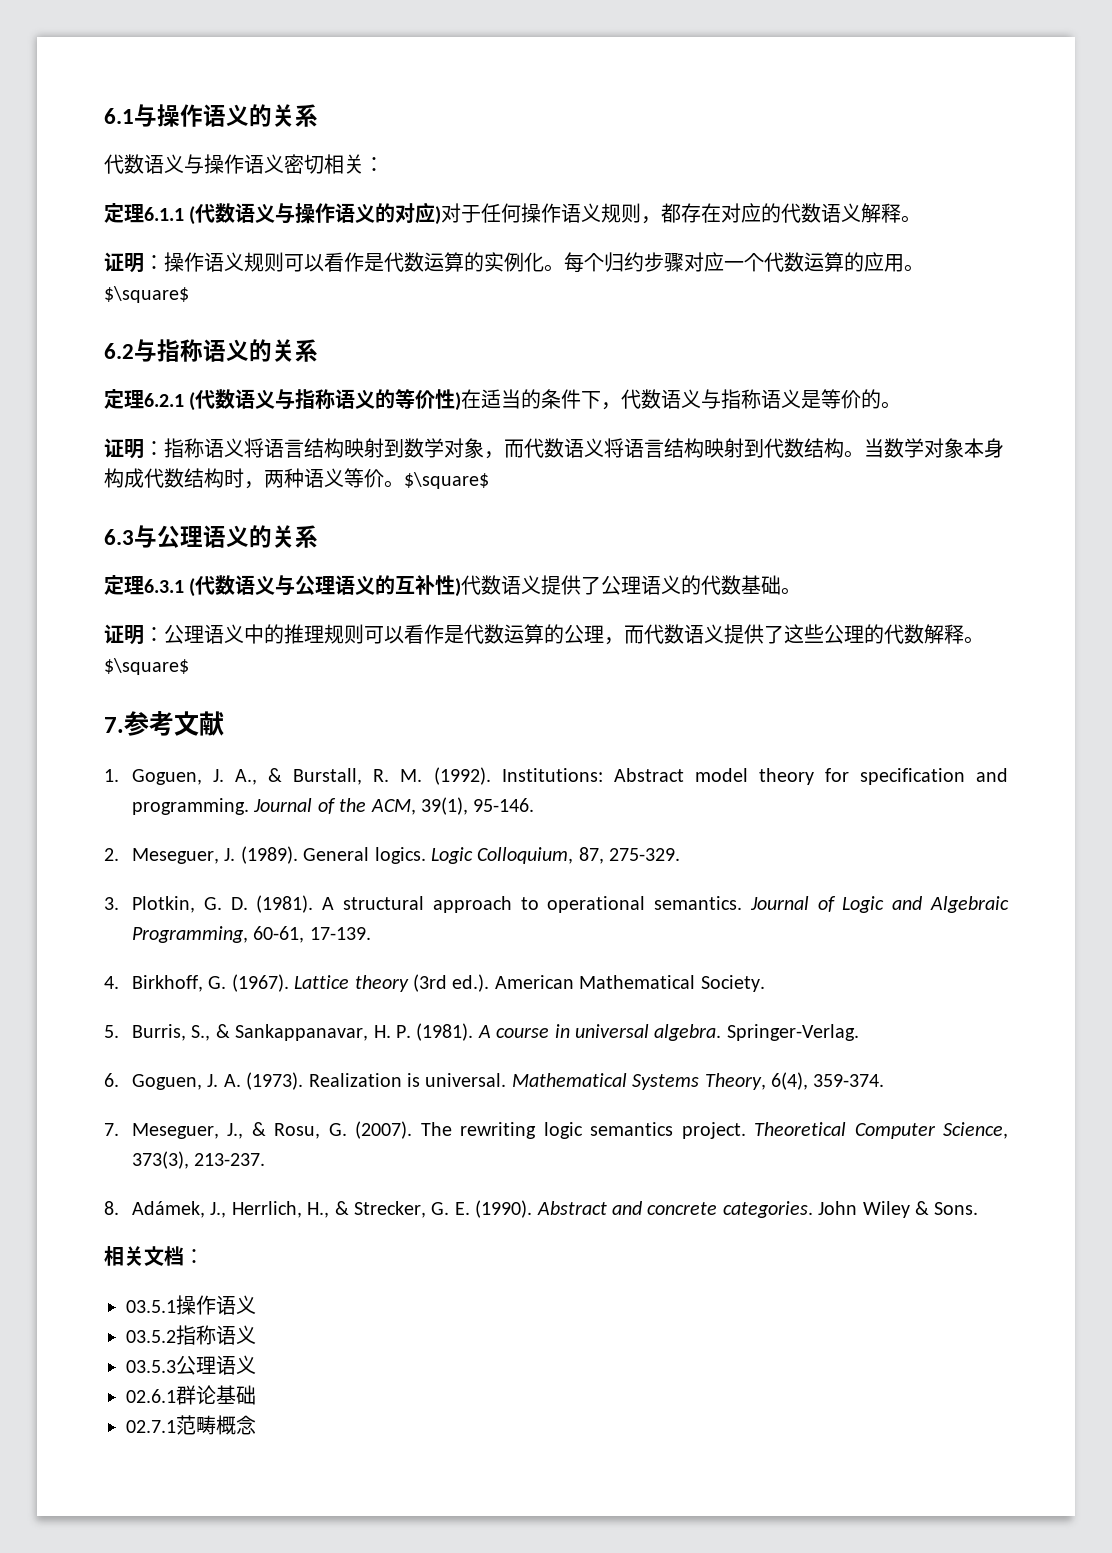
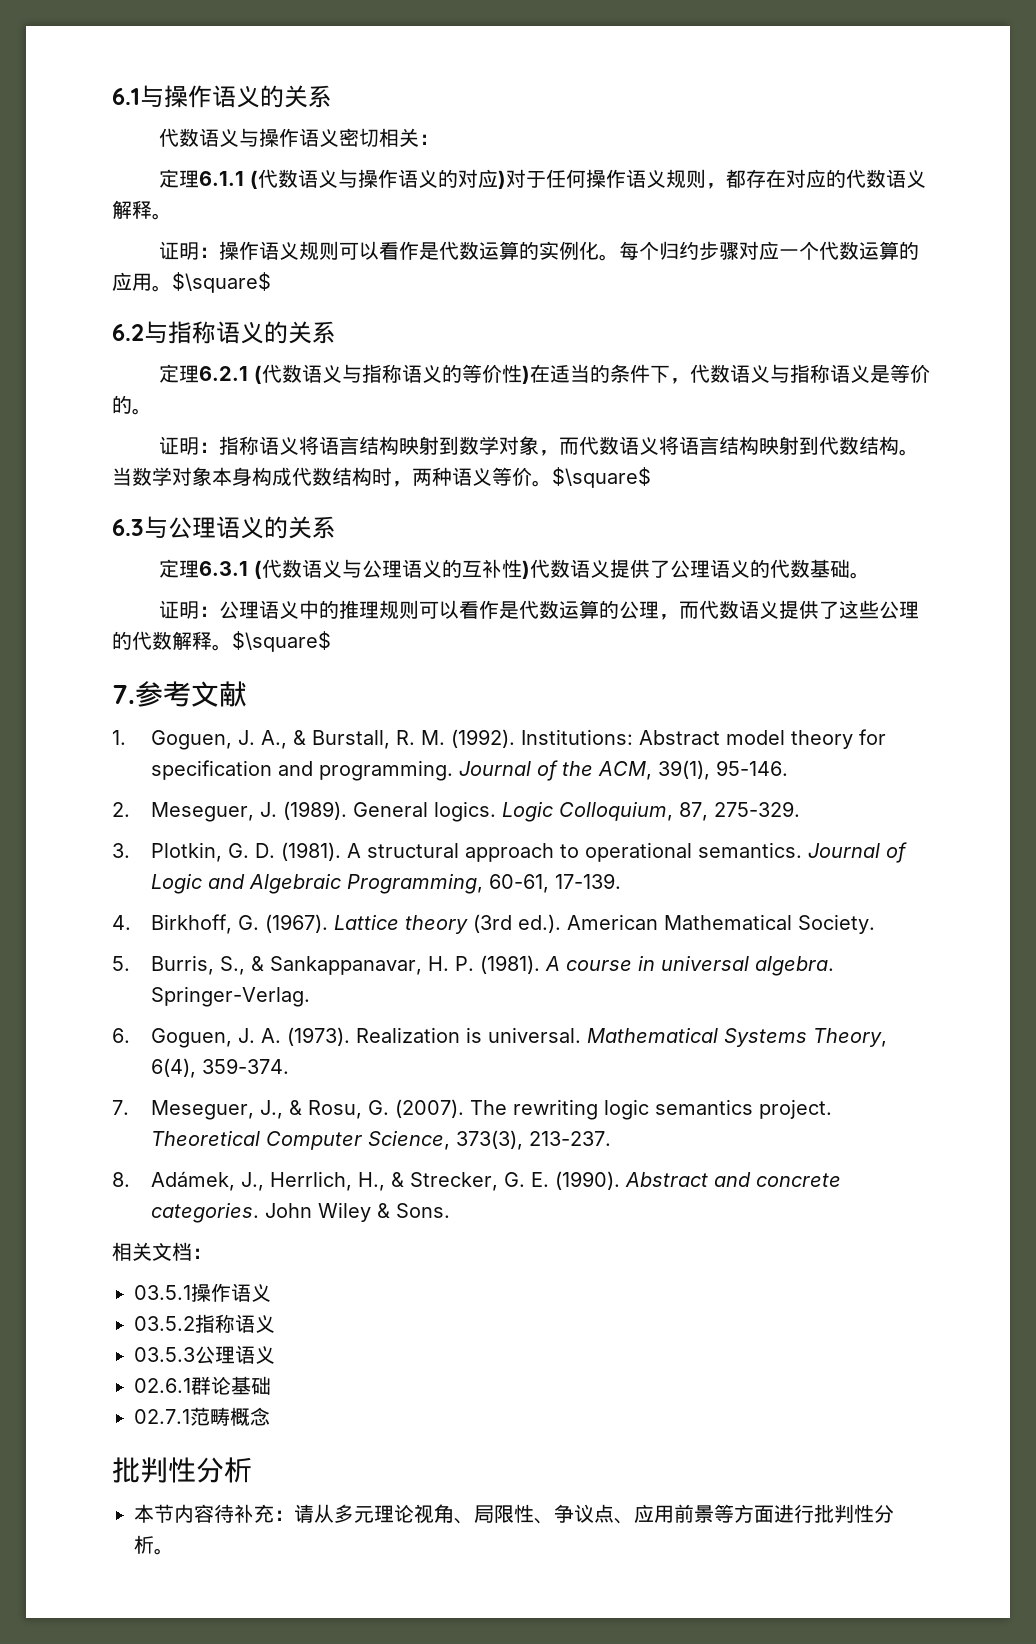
  02.7.1范畴概念
+ 批判性分析
+ 本节内容待补充：请从多元理论视角、局限性、争议点、应用前景等方面进行批判性分析。

